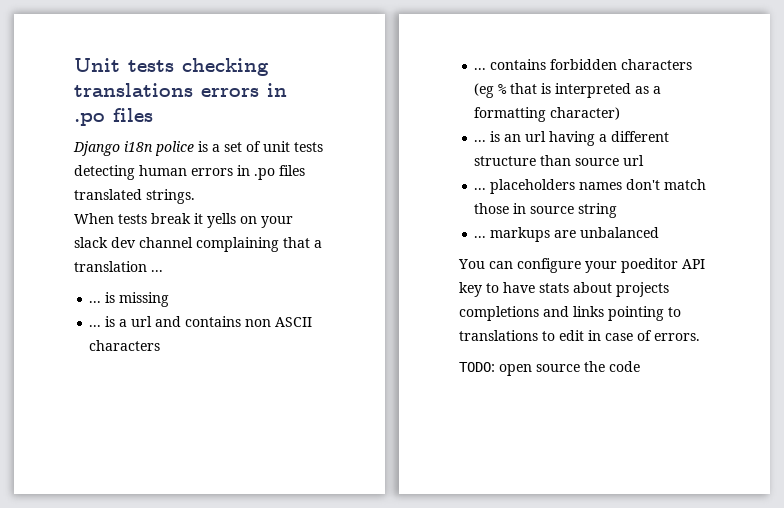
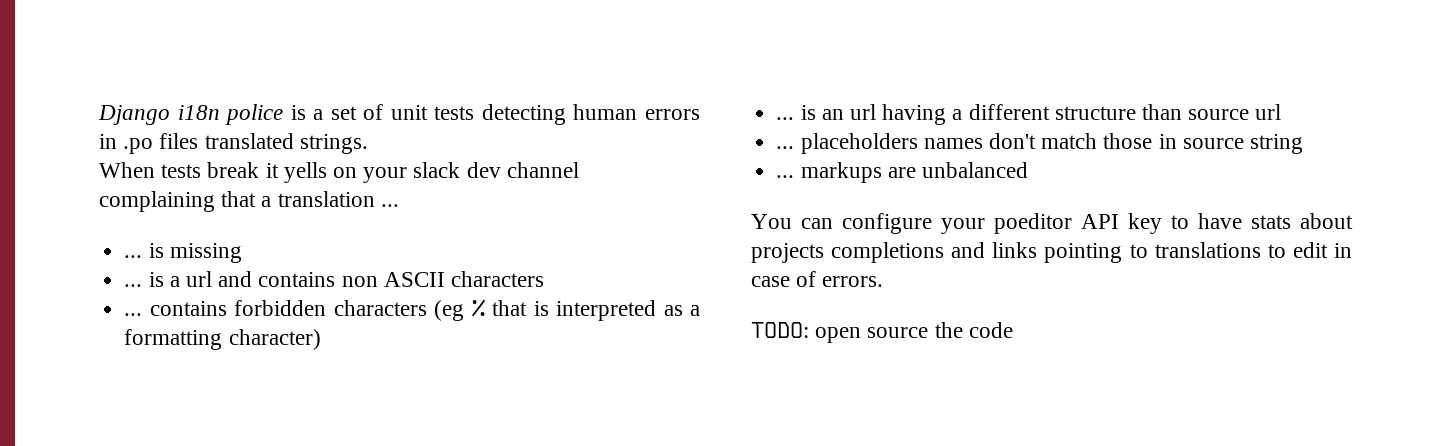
- Unit tests checking translations errors in .po files

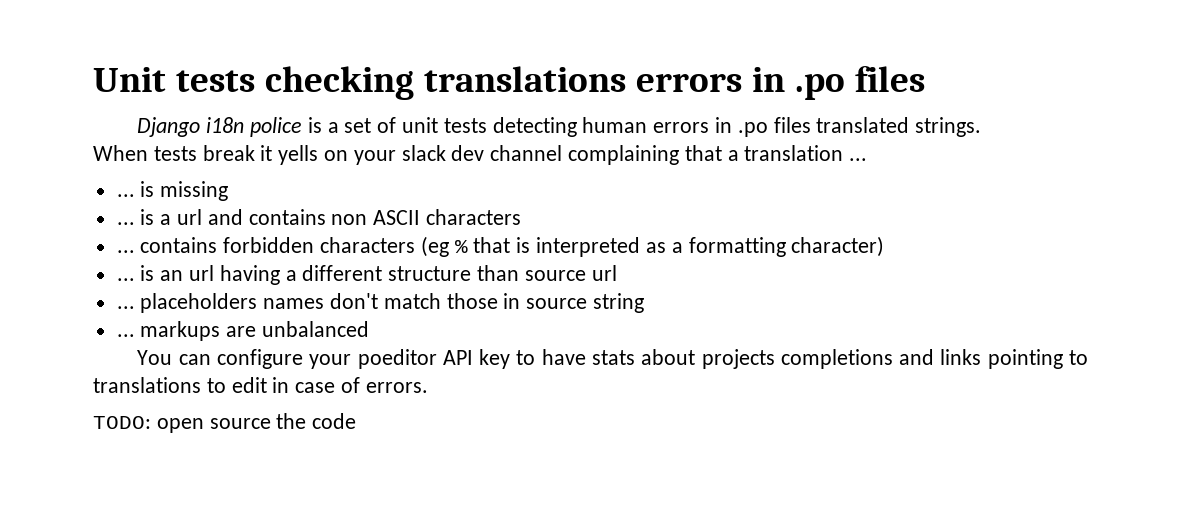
+ Unit tests checking translations errors in .po files

